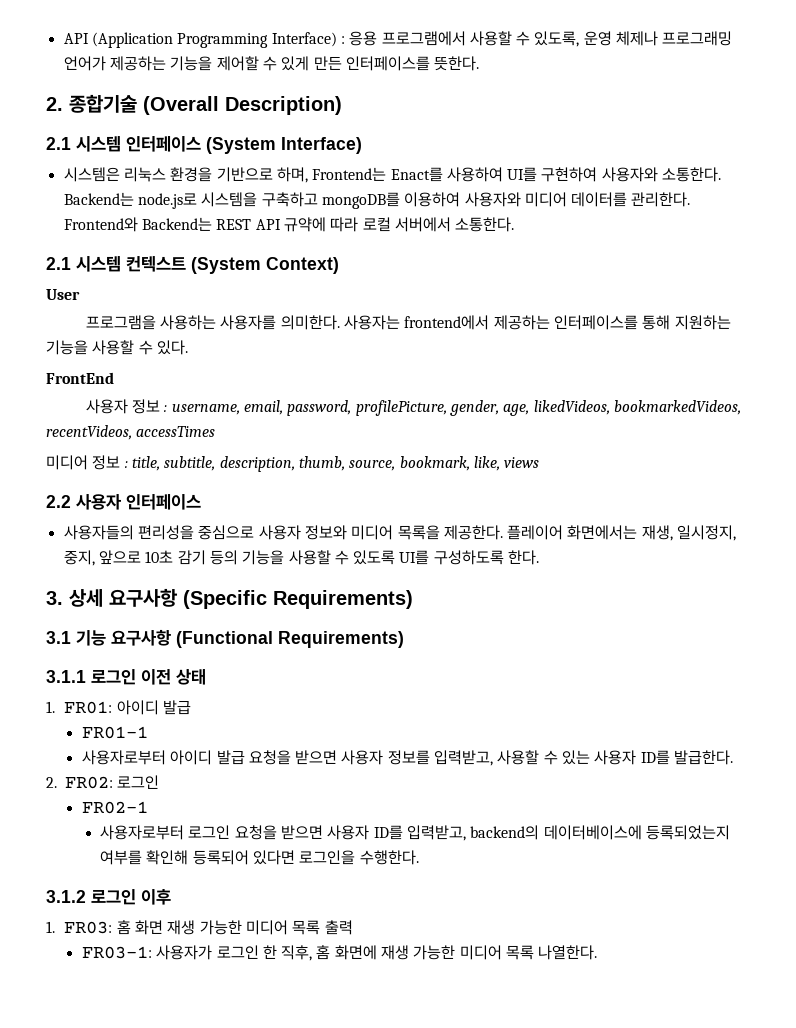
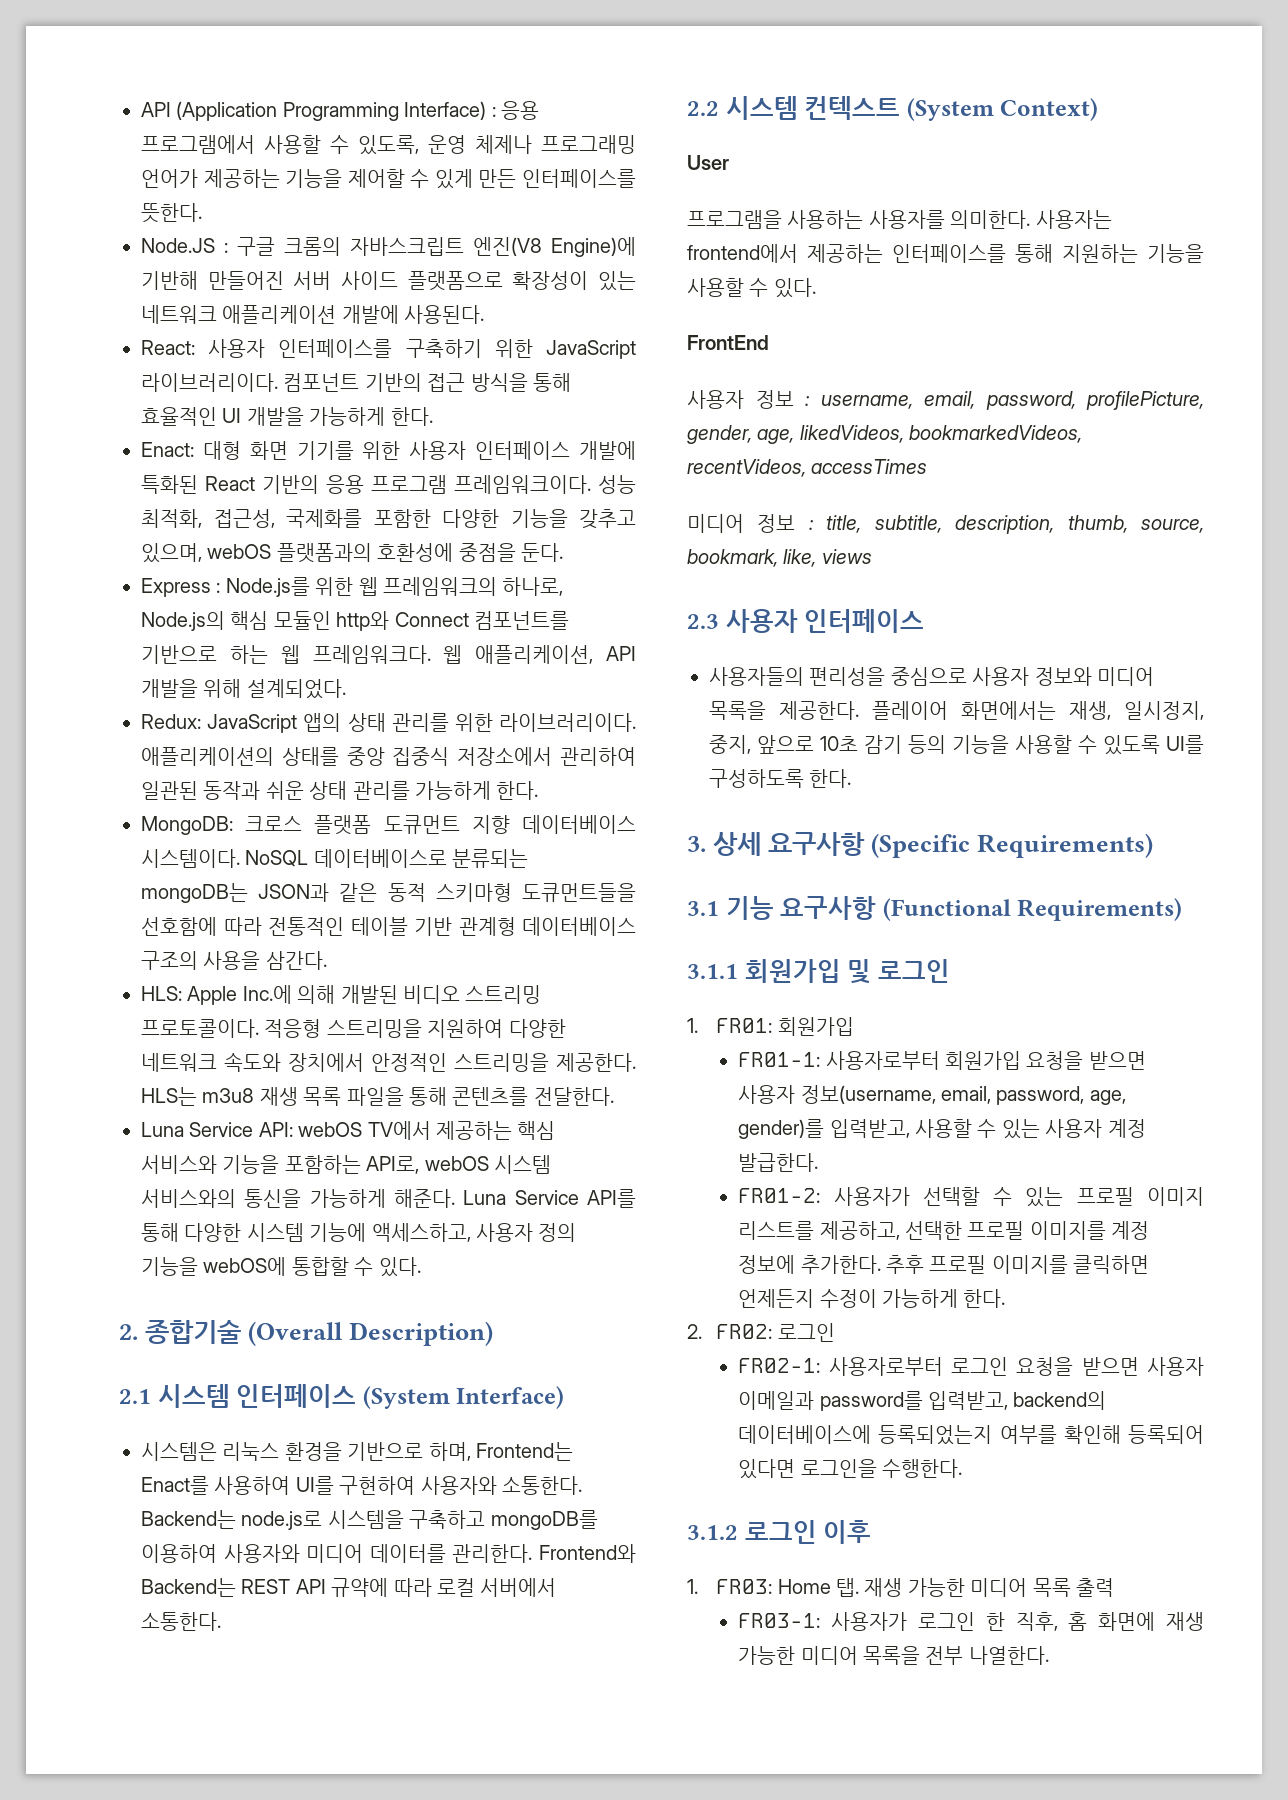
+ Node.JS : 구글 크롬의 자바스크립트 엔진(V8 Engine)에 기반해 만들어진 서버 사이드 플랫폼으로 확장성이 있는 네트워크 애플리케이션 개발에 사용된다.
+ React: 사용자 인터페이스를 구축하기 위한 JavaScript 라이브러리이다. 컴포넌트 기반의 접근 방식을 통해 효율적인 UI 개발을 가능하게 한다.
+ Enact: 대형 화면 기기를 위한 사용자 인터페이스 개발에 특화된 React 기반의 응용 프로그램 프레임워크이다. 성능 최적화, 접근성, 국제화를 포함한 다양한 기능을 갖추고 있으며, webOS 플랫폼과의 호환성에 중점을 둔다.
+ Express : Node.js를 위한 웹 프레임워크의 하나로, Node.js의 핵심 모듈인 http와 Connect 컴포넌트를 기반으로 하는 웹 프레임워크다. 웹 애플리케이션, API 개발을 위해 설계되었다.
+ Redux: JavaScript 앱의 상태 관리를 위한 라이브러리이다. 애플리케이션의 상태를 중앙 집중식 저장소에서 관리하여 일관된 동작과 쉬운 상태 관리를 가능하게 한다.
+ MongoDB: 크로스 플랫폼 도큐먼트 지향 데이터베이스 시스템이다. NoSQL 데이터베이스로 분류되는 mongoDB는 JSON과 같은 동적 스키마형 도큐먼트들을 선호함에 따라 전통적인 테이블 기반 관계형 데이터베이스 구조의 사용을 삼간다.
+ HLS: Apple Inc.에 의해 개발된 비디오 스트리밍 프로토콜이다. 적응형 스트리밍을 지원하여 다양한 네트워크 속도와 장치에서 안정적인 스트리밍을 제공한다. HLS는 m3u8 재생 목록 파일을 통해 콘텐츠를 전달한다.
+ Luna Service API: webOS TV에서 제공하는 핵심 서비스와 기능을 포함하는 API로, webOS 시스템 서비스와의 통신을 가능하게 해준다. Luna Service API를 통해 다양한 시스템 기능에 액세스하고, 사용자 정의 기능을 webOS에 통합할 수 있다.
- 2.1 시스템 컨텍스트 (System Context)
+ 2.2 시스템 컨텍스트 (System Context)
- 2.2 사용자 인터페이스
+ 2.3 사용자 인터페이스
- 3.1.1 로그인 이전 상태
+ 3.1.1 회원가입 및 로그인
- 1. FR01: 아이디 발급
- FR01-1
- 사용자로부터 아이디 발급 요청을 받으면 사용자 정보를 입력받고, 사용할 수 있는 사용자 ID를 발급한다.
+ 1. FR01: 회원가입
+ FR01-1: 사용자로부터 회원가입 요청을 받으면 사용자 정보(username, email, password, age, gender)를 입력받고, 사용할 수 있는 사용자 계정 발급한다.
+ FR01-2: 사용자가 선택할 수 있는 프로필 이미지 리스트를 제공하고, 선택한 프로필 이미지를 계정 정보에 추가한다. 추후 프로필 이미지를 클릭하면 언제든지 수정이 가능하게 한다.
- FR02-1
- 사용자로부터 로그인 요청을 받으면 사용자 ID를 입력받고, backend의 데이터베이스에 등록되었는지 여부를 확인해 등록되어 있다면 로그인을 수행한다.
+ FR02-1: 사용자로부터 로그인 요청을 받으면 사용자 이메일과 password를 입력받고, backend의 데이터베이스에 등록되었는지 여부를 확인해 등록되어 있다면 로그인을 수행한다.
- 1. FR03: 홈 화면 재생 가능한 미디어 목록 출력
+ 1. FR03: Home 탭. 재생 가능한 미디어 목록 출력
- FR03-1: 사용자가 로그인 한 직후, 홈 화면에 재생 가능한 미디어 목록 나열한다.
+ FR03-1: 사용자가 로그인 한 직후, 홈 화면에 재생 가능한 미디어 목록을 전부 나열한다.

